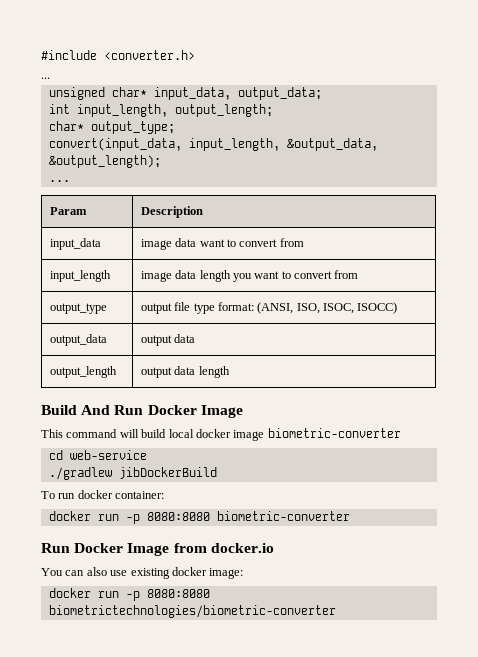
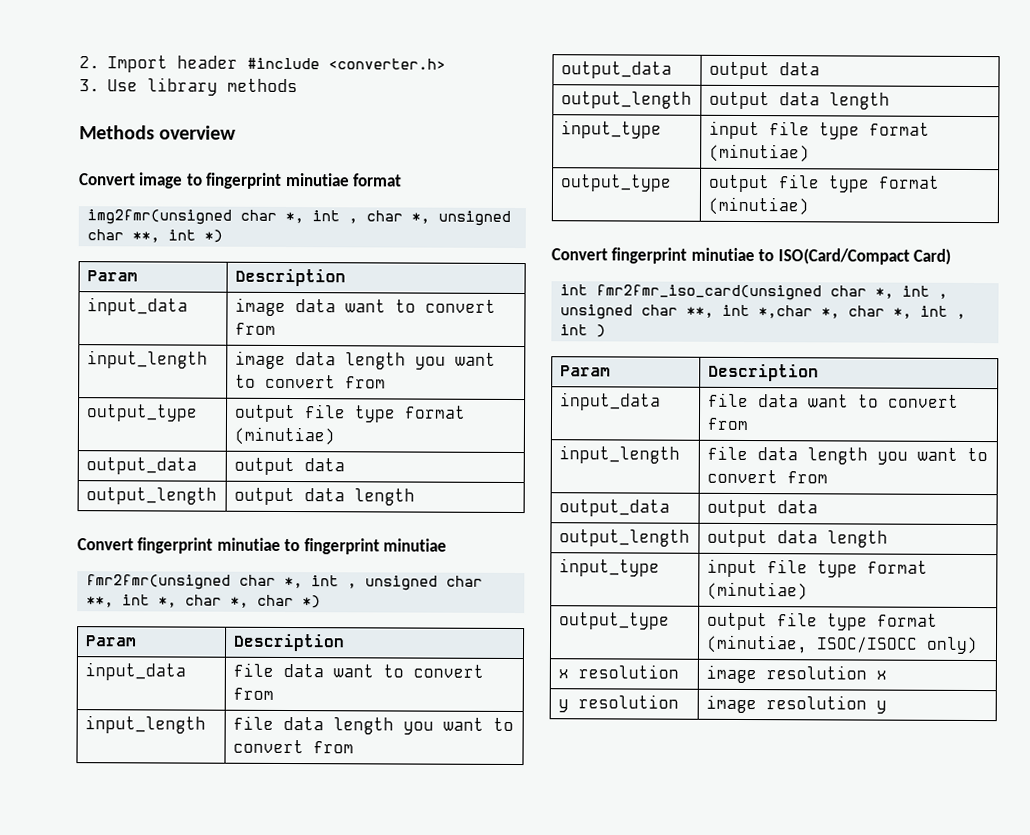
- #include <converter.h>
- ...
- unsigned char* input_data, output_data;
- int input_length, output_length;
- char* output_type;
- convert(input_data, input_length, &output_data, &output_length);
- ...
+ 2. Import header #include <converter.h>
+ 3. Use library methods
+ Methods overview
+ Convert image to fingerprint minutiae format
+ img2fmr(unsigned char *, int , char *, unsigned char **, int *)
  input_length | image data length you want to convert from
- output_type | output file type format: (ANSI, ISO, ISOC, ISOCC)
+ output_type | output file type format (minutiae)
  output_data | output data
  output_length | output data length
- Build And Run Docker Image
- This command will build local docker image biometric-converter
- cd web-service
- ./gradlew jibDockerBuild
- To run docker container:
- docker run -p 8080:8080 biometric-converter
- Run Docker Image from docker.io
- You can also use existing docker image:
- docker run -p 8080:8080 biometrictechnologies/biometric-converter
+ Convert fingerprint minutiae to fingerprint minutiae
+ fmr2fmr(unsigned char *, int , unsigned char **, int *, char *, char *)
+ Param | Description
+ input_data | file data want to convert from
+ input_length | file data length you want to convert from
+ output_data | output data
+ output_length | output data length
+ input_type | input file type format (minutiae)
+ output_type | output file type format (minutiae)
+ Convert fingerprint minutiae to ISO(Card/Compact Card)
+ int fmr2fmr_iso_card(unsigned char *, int , unsigned char **, int *,char *, char *, int , int )
+ Param | Description
+ input_data | file data want to convert from
+ input_length | file data length you want to convert from
+ output_data | output data
+ output_length | output data length
+ input_type | input file type format (minutiae)
+ output_type | output file type format (minutiae, ISOC/ISOCC only)
+ x resolution | image resolution x
+ y resolution | image resolution y

